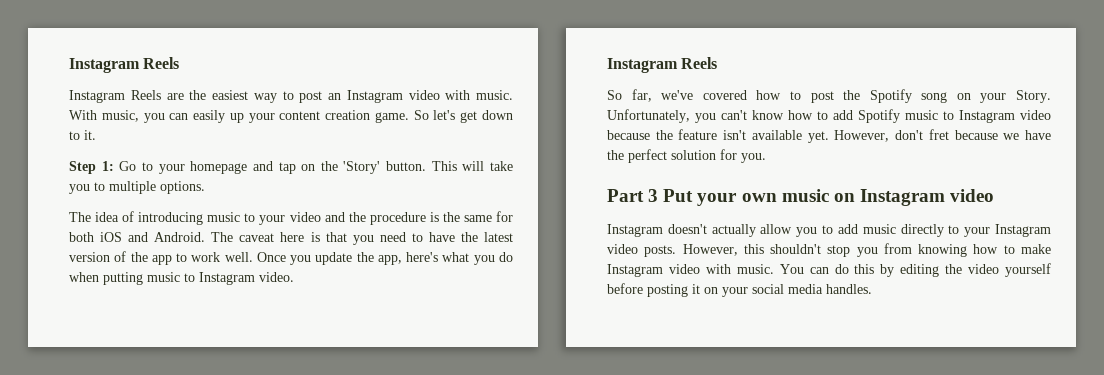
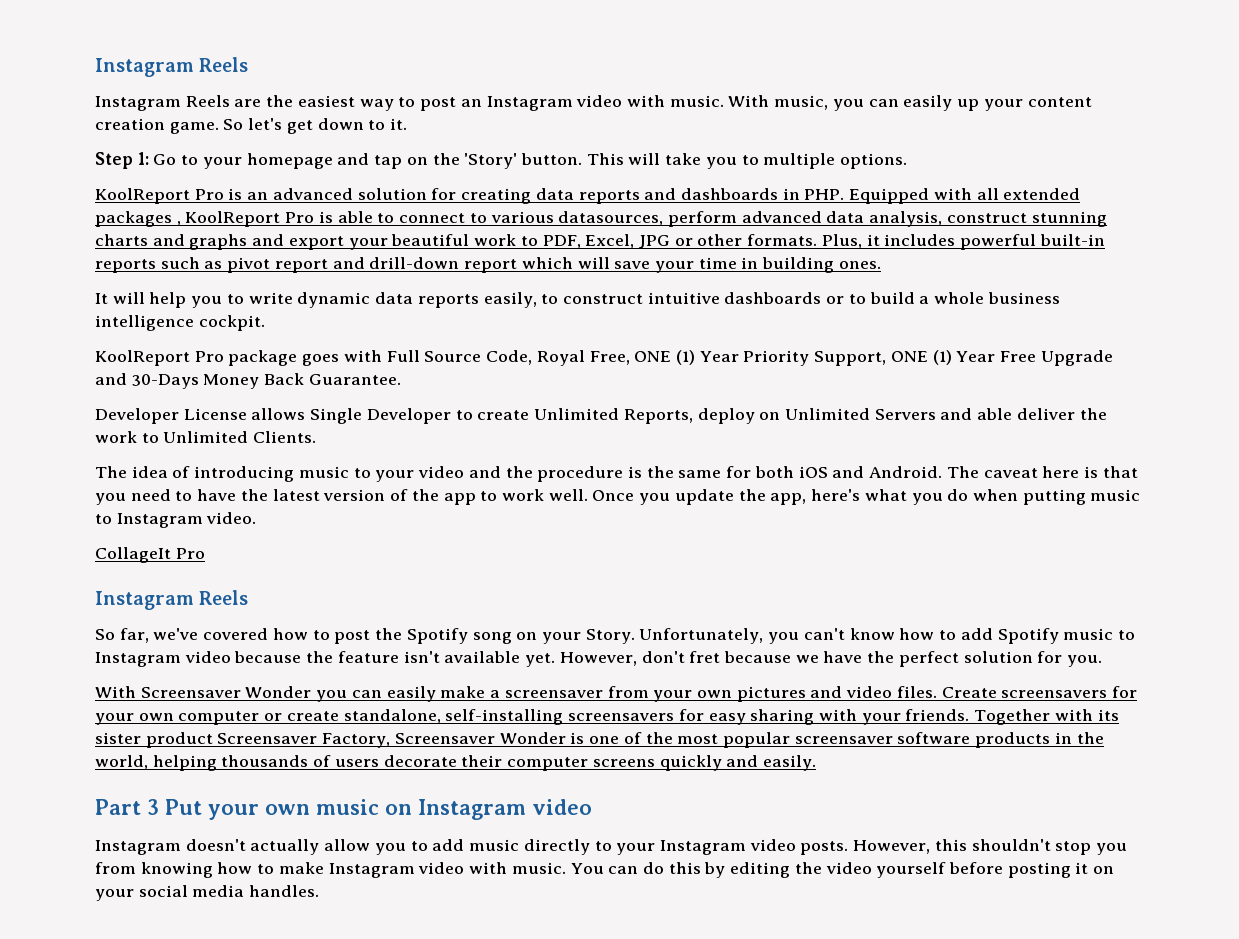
+ KoolReport Pro is an advanced solution for creating data reports and dashboards in PHP. Equipped with all extended packages , KoolReport Pro is able to connect to various datasources, perform advanced data analysis, construct stunning charts and graphs and export your beautiful work to PDF, Excel, JPG or other formats. Plus, it includes powerful built-in reports such as pivot report and drill-down report which will save your time in building ones.
+ It will help you to write dynamic data reports easily, to construct intuitive dashboards or to build a whole business intelligence cockpit.
+ KoolReport Pro package goes with Full Source Code, Royal Free, ONE (1) Year Priority Support, ONE (1) Year Free Upgrade and 30-Days Money Back Guarantee.
+ Developer License allows Single Developer to create Unlimited Reports, deploy on Unlimited Servers and able deliver the work to Unlimited Clients.
+ CollageIt Pro
+ With Screensaver Wonder you can easily make a screensaver from your own pictures and video files. Create screensavers for your own computer or create standalone, self-installing screensavers for easy sharing with your friends. Together with its sister product Screensaver Factory, Screensaver Wonder is one of the most popular screensaver software products in the world, helping thousands of users decorate their computer screens quickly and easily.

